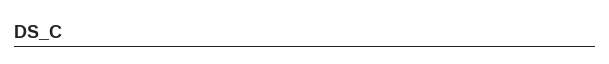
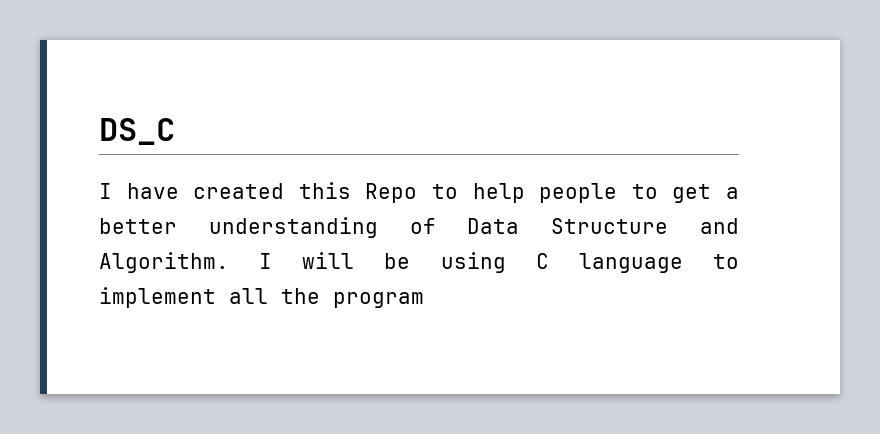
+ I have created this Repo to help people to get a better understanding of Data Structure and Algorithm. I will be using C language to implement all the program

